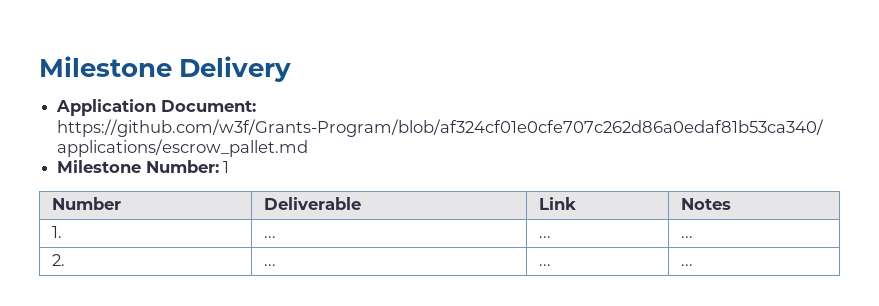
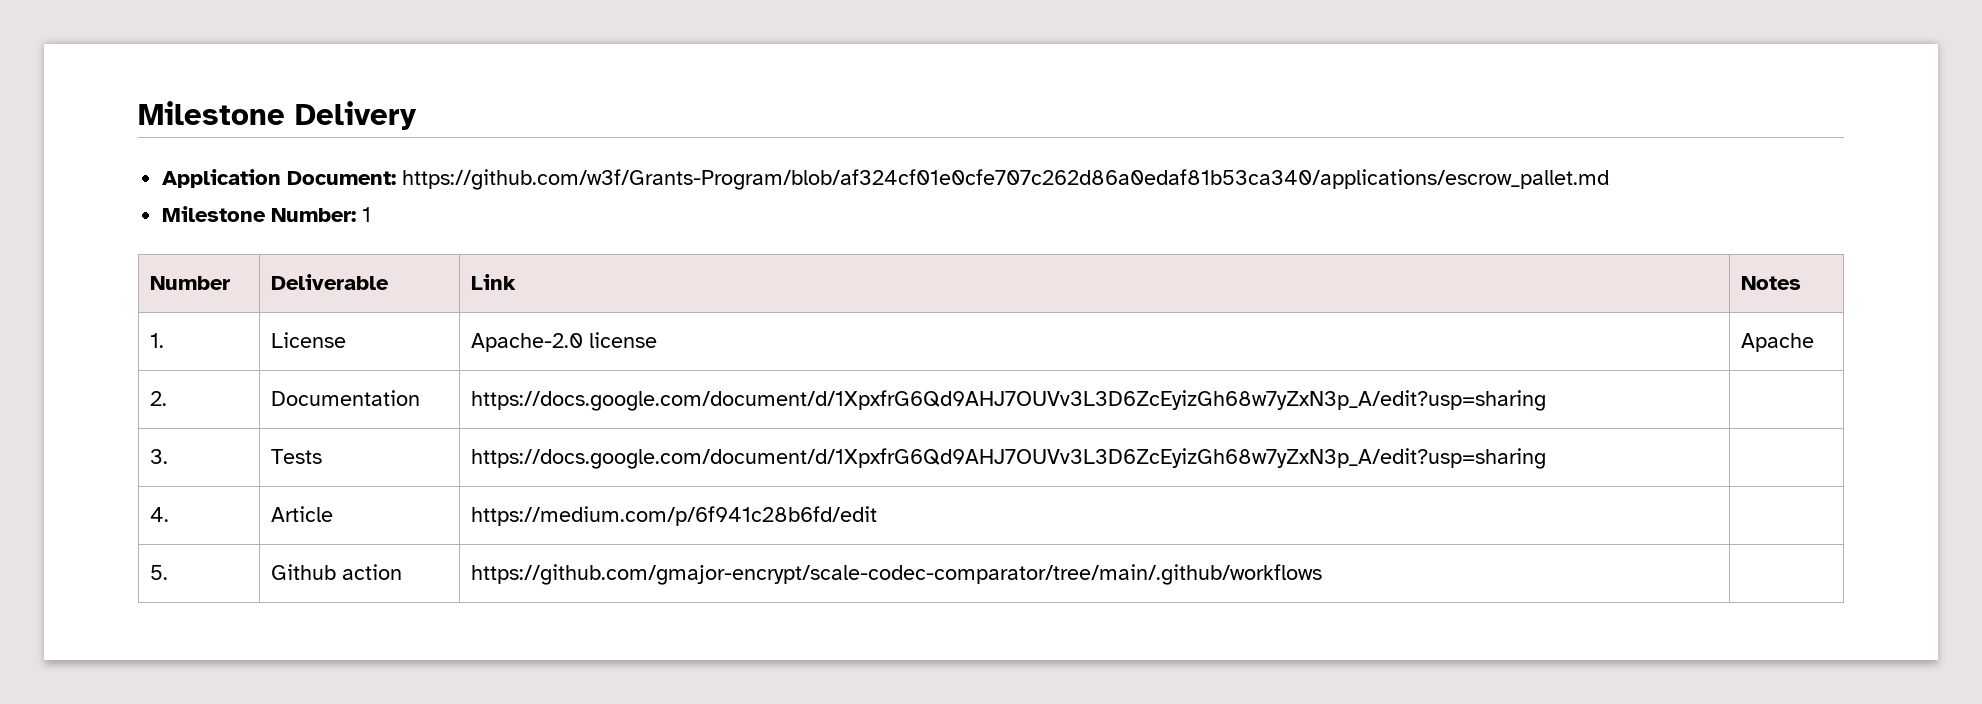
- 1. | ... | ... | ...
- 2. | ... | ... | ...
+ 1. | License | Apache-2.0 license | Apache
+ 2. | Documentation | https://docs.google.com/document/d/1XpxfrG6Qd9AHJ7OUVv3L3D6ZcEyizGh68w7yZxN3p_A/edit?usp=sharing |
+ 3. | Tests | https://docs.google.com/document/d/1XpxfrG6Qd9AHJ7OUVv3L3D6ZcEyizGh68w7yZxN3p_A/edit?usp=sharing |
+ 4. | Article | https://medium.com/p/6f941c28b6fd/edit |
+ 5. | Github action | https://github.com/gmajor-encrypt/scale-codec-comparator/tree/main/.github/workflows |

